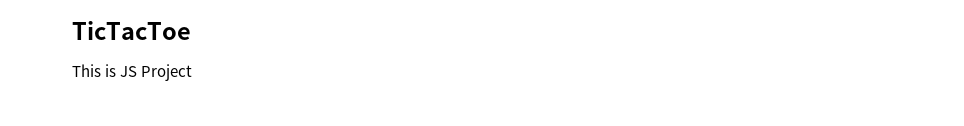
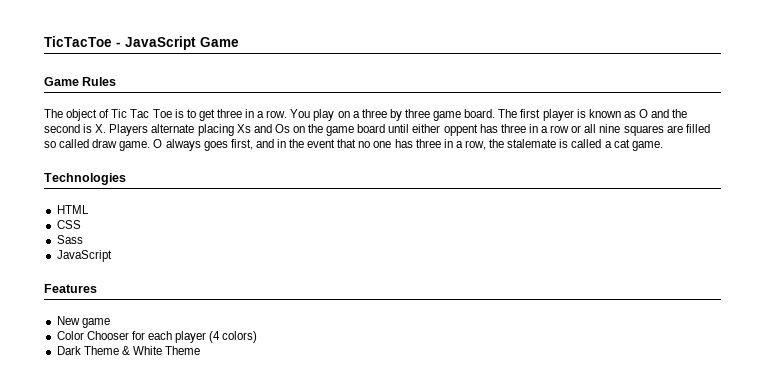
- TicTacToe
- This is JS Project
+ TicTacToe - JavaScript Game
+ Game Rules
+ The object of Tic Tac Toe is to get three in a row. You play on a three by three game board. The first player is known as O and the second is X. Players alternate placing Xs and Os on the game board until either oppent has three in a row or all nine squares are filled so called draw game. O always goes first, and in the event that no one has three in a row, the stalemate is called a cat game.
+ Technologies
+ HTML
+ CSS
+ Sass
+ JavaScript
+ Features
+ New game
+ Color Chooser for each player (4 colors)
+ Dark Theme & White Theme

